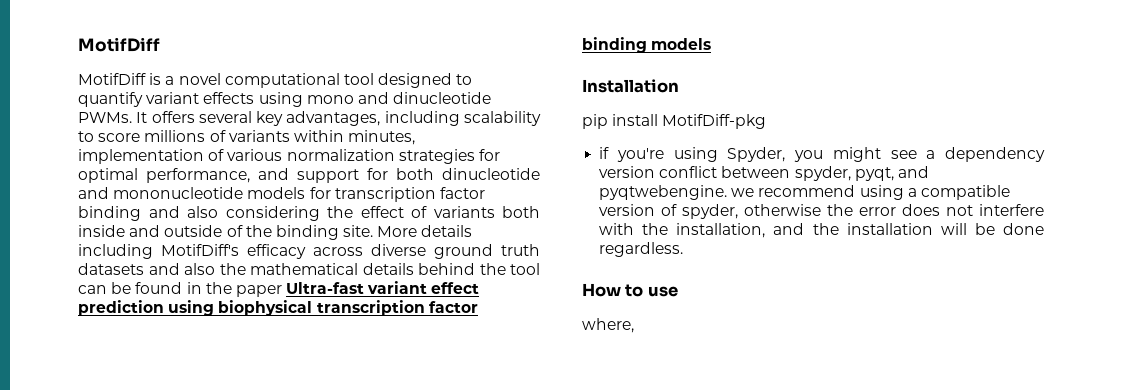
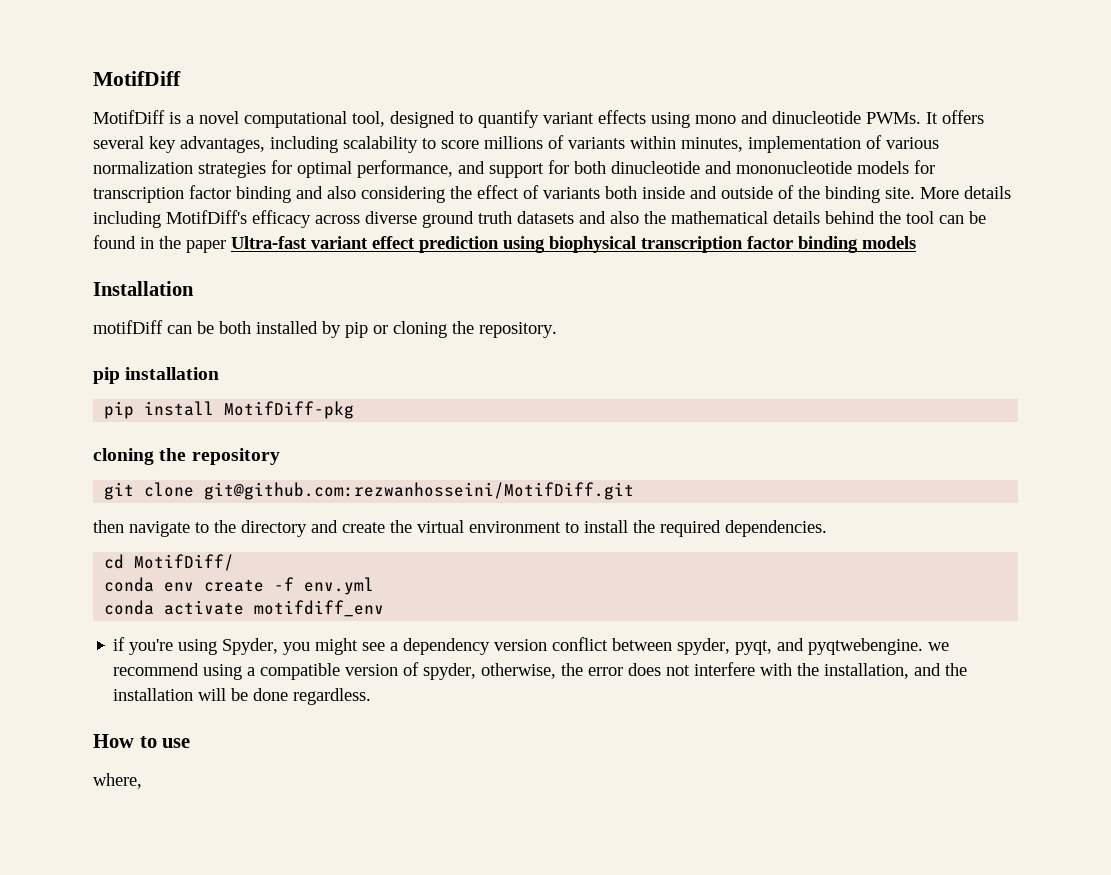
- MotifDiff is a novel computational tool designed to quantify variant effects using mono and dinucleotide PWMs.
+ MotifDiff is a novel computational tool, designed to quantify variant effects using mono and dinucleotide PWMs.
+ motifDiff can be both installed by pip or cloning the repository.
+ pip installation
  pip install MotifDiff-pkg
+ cloning the repository
+ git clone git@github.com:rezwanhosseini/MotifDiff.git
+ then navigate to the directory and create the virtual environment to install the required dependencies.
+ cd MotifDiff/
+ conda env create -f env.yml
+ conda activate motifdiff_env
- if you're using Spyder, you might see a dependency version conflict between spyder, pyqt, and pyqtwebengine. we recommend using a compatible version of spyder, otherwise the error does not interfere with the installation, and the installation will be done regardless.
+ if you're using Spyder, you might see a dependency version conflict between spyder, pyqt, and pyqtwebengine. we recommend using a compatible version of spyder, otherwise, the error does not interfere with the installation, and the installation will be done regardless.

